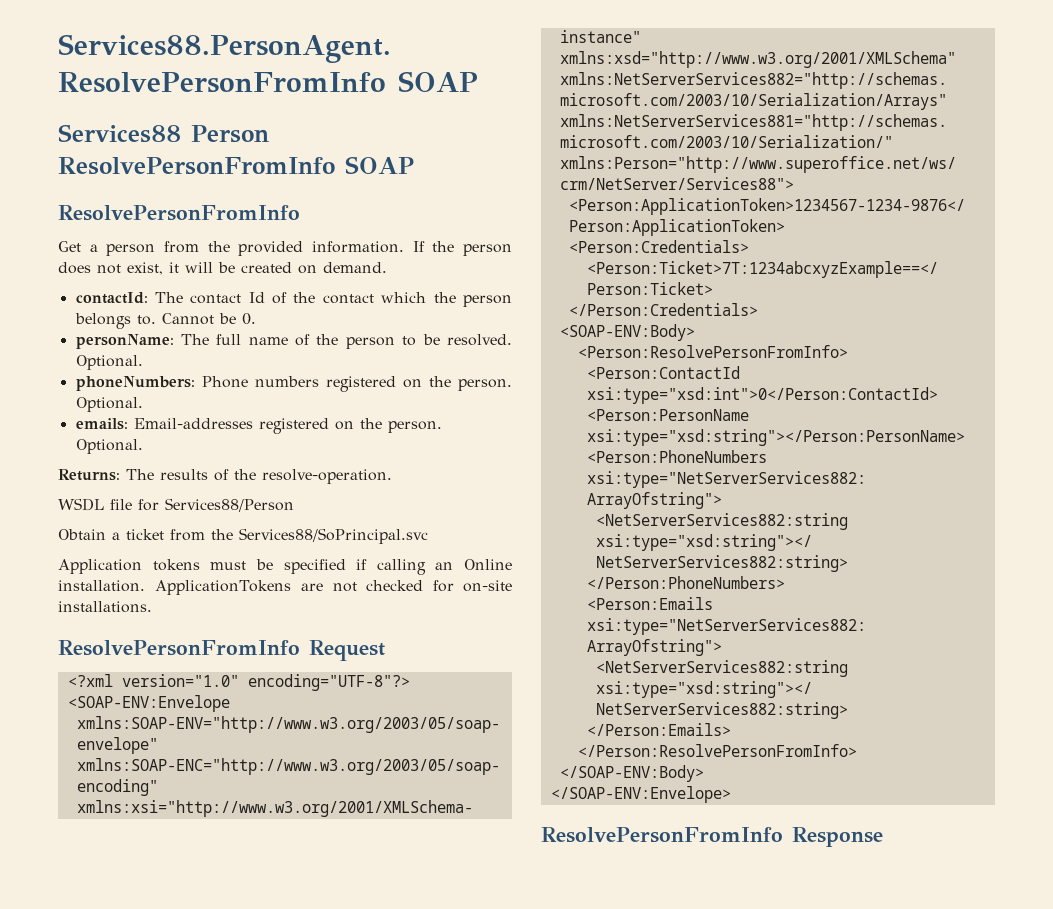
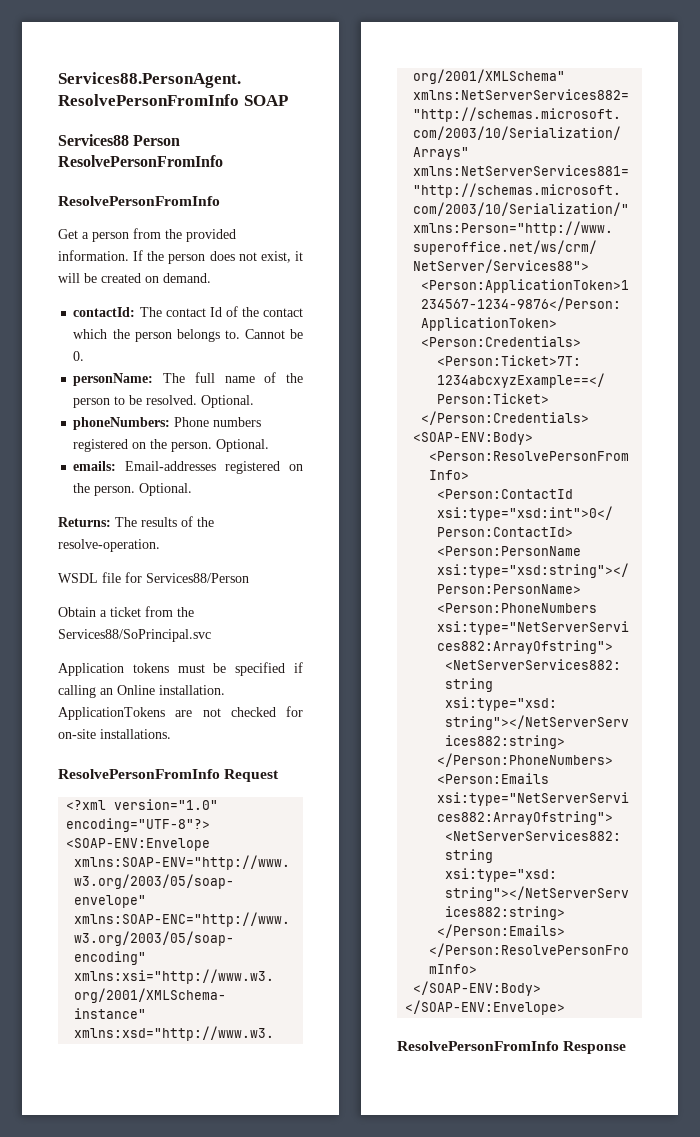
- Services88 Person ResolvePersonFromInfo SOAP
+ Services88 Person ResolvePersonFromInfo

